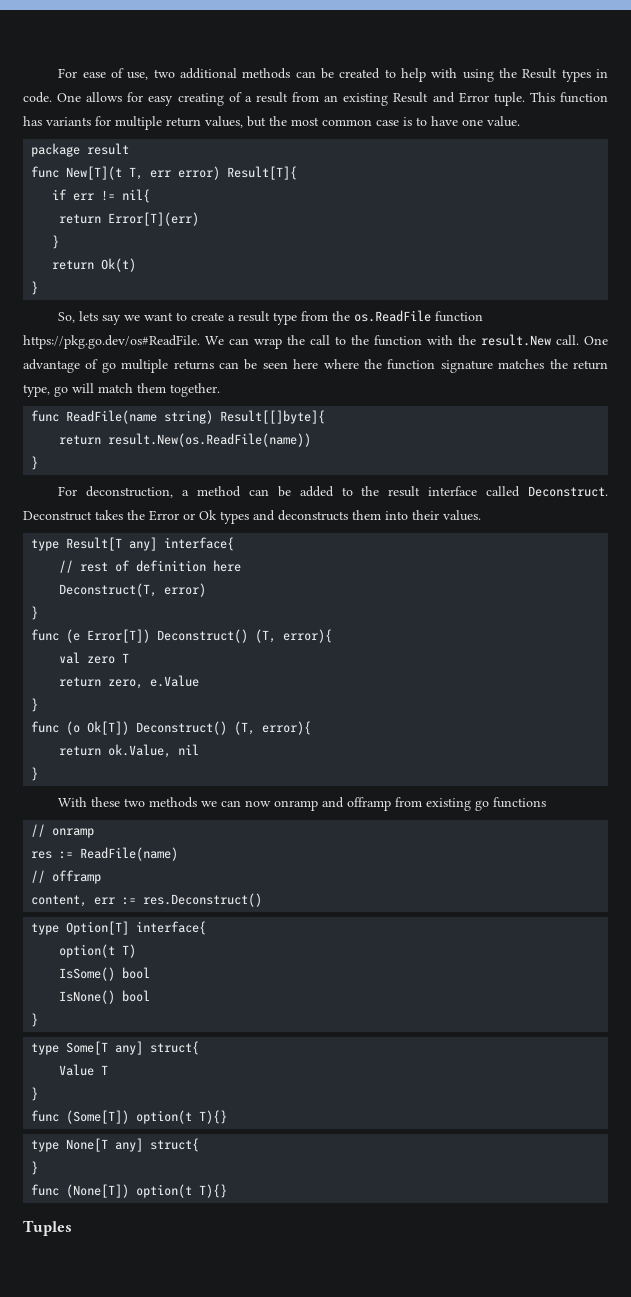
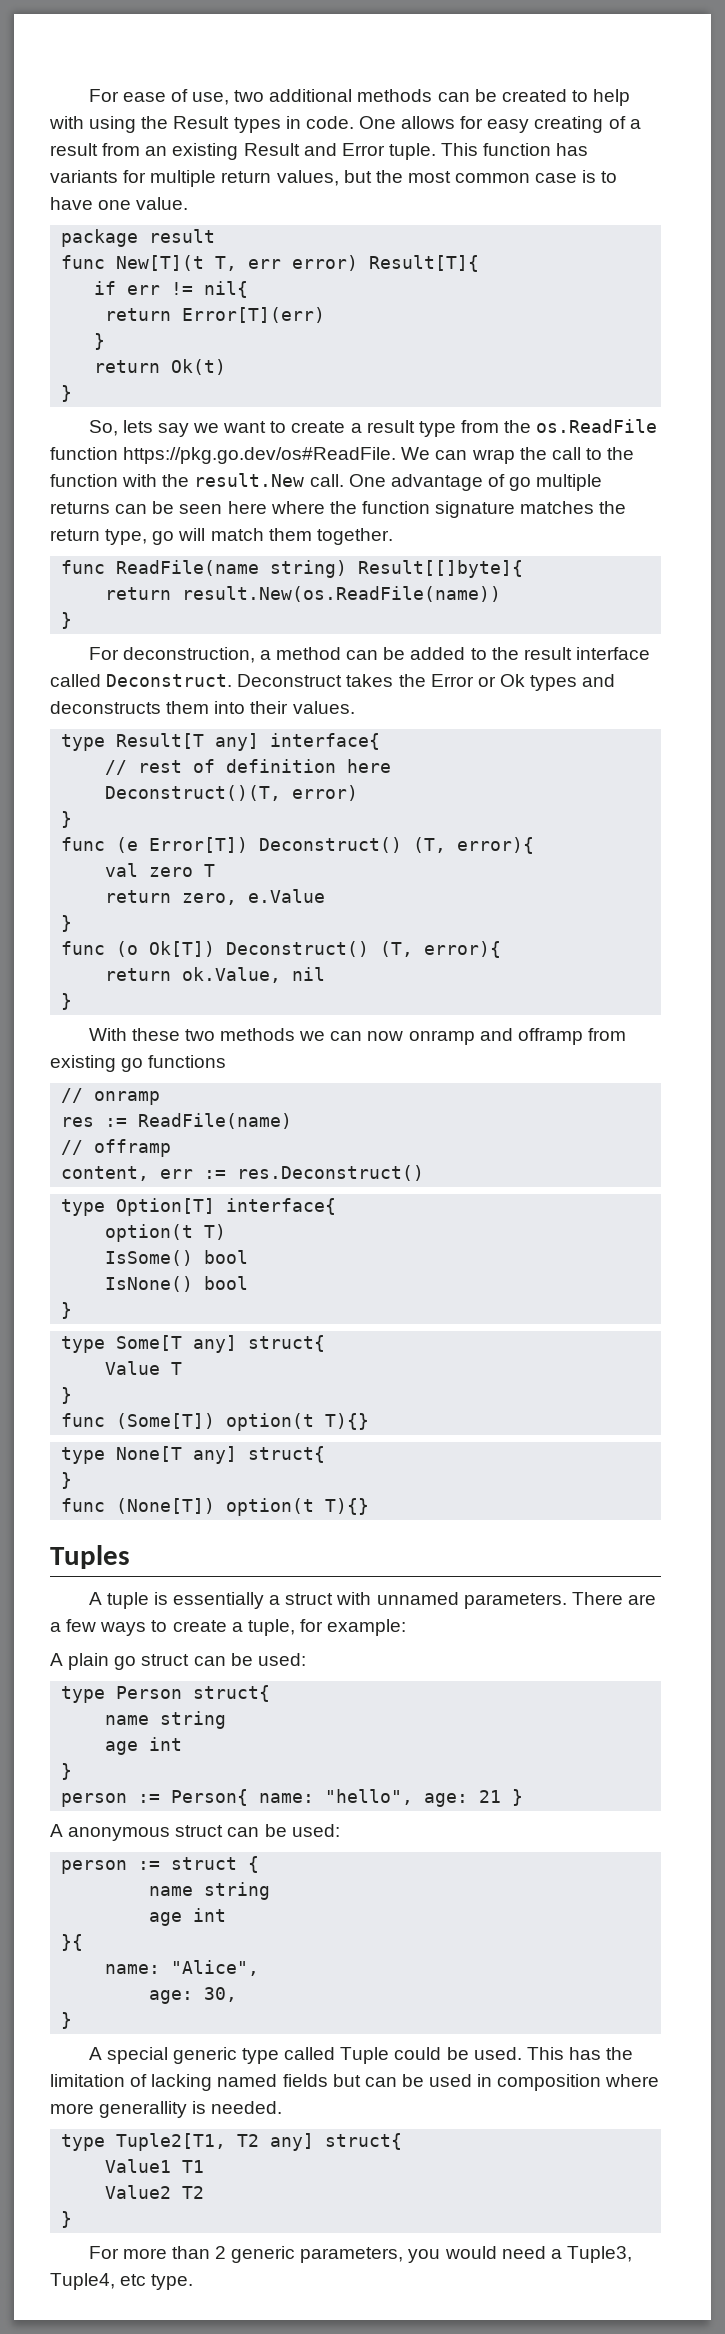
- Deconstruct(T, error)
+ Deconstruct()(T, error)
+ A tuple is essentially a struct with unnamed parameters. There are a few ways to create a tuple, for example:
+ A plain go struct can be used:
+ type Person struct{
+ name string
+ age int
+ }
+ person := Person{ name: "hello", age: 21 }
+ A anonymous struct can be used:
+ person := struct {
+ name string
+ age int
+ }{
+ name: "Alice",
+ age: 30,
+ }
+ A special generic type called Tuple could be used. This has the limitation of lacking named fields but can be used in composition where more generallity is needed.
+ type Tuple2[T1, T2 any] struct{
+ Value1 T1
+ Value2 T2
+ }
+ For more than 2 generic parameters, you would need a Tuple3, Tuple4, etc type.

